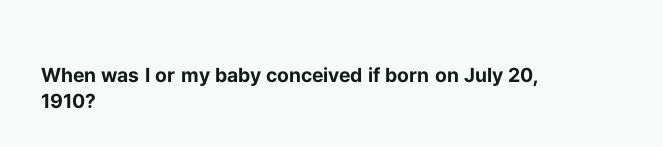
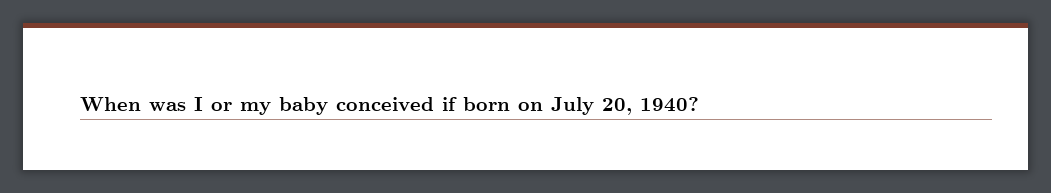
- When was I or my baby conceived if born on July 20, 1910?
+ When was I or my baby conceived if born on July 20, 1940?

